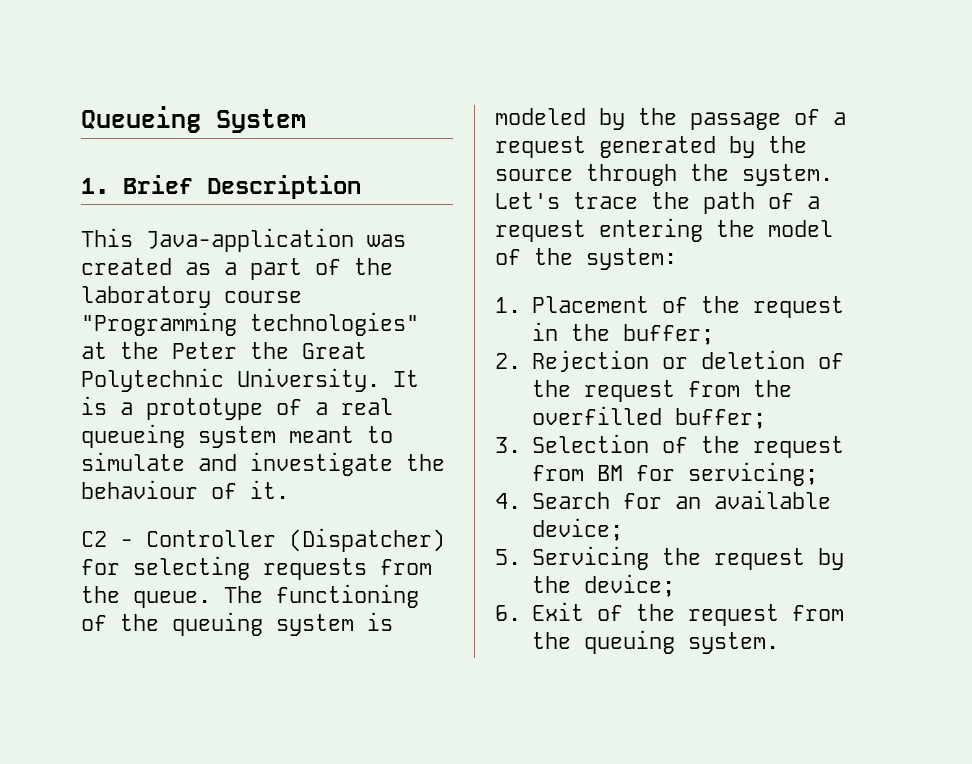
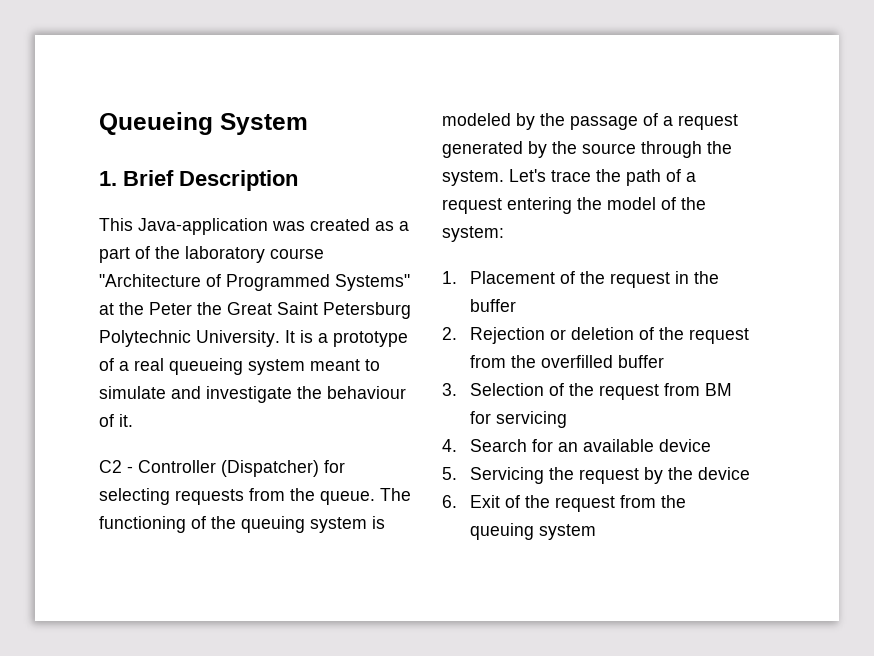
- This Java-application was created as a part of the laboratory course "Programming technologies" at the Peter the Great Polytechnic University.
+ This Java-application was created as a part of the laboratory course "Architecture of Programmed Systems" at the Peter the Great Saint Petersburg Polytechnic University.
- 1. Placement of the request in the buffer;
+ 1. Placement of the request in the buffer
- 2. Rejection or deletion of the request from the overfilled buffer;
+ 2. Rejection or deletion of the request from the overfilled buffer
- 3. Selection of the request from BM for servicing;
+ 3. Selection of the request from BM for servicing
- 4. Search for an available device;
+ 4. Search for an available device
- 5. Servicing the request by the device;
+ 5. Servicing the request by the device
- 6. Exit of the request from the queuing system.
+ 6. Exit of the request from the queuing system

